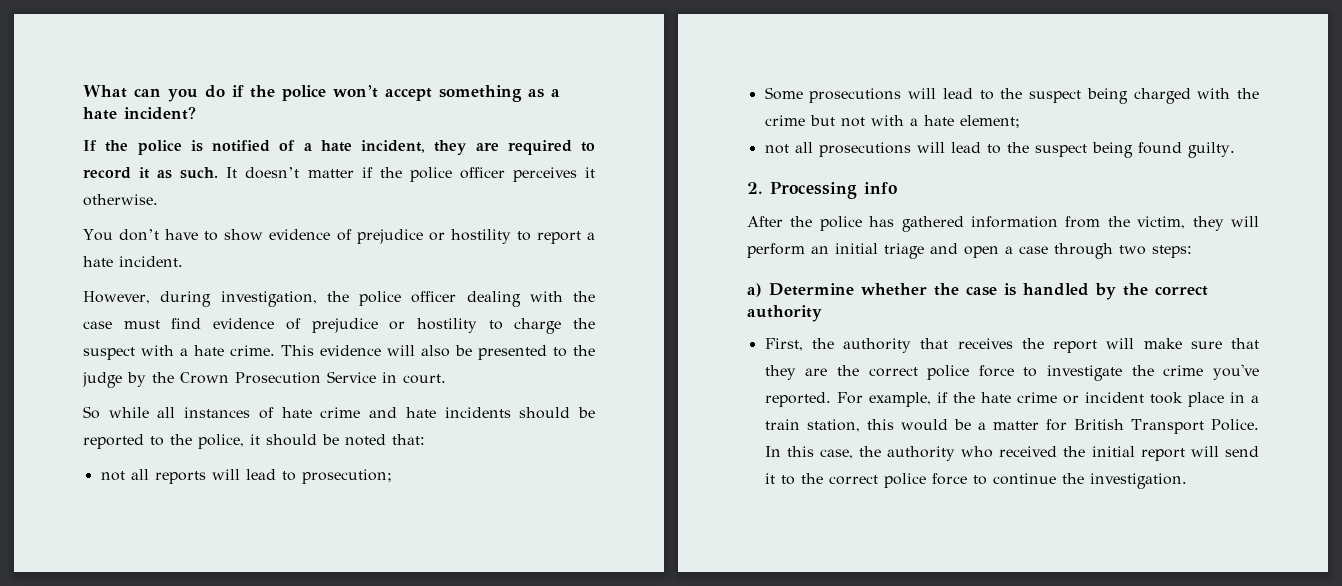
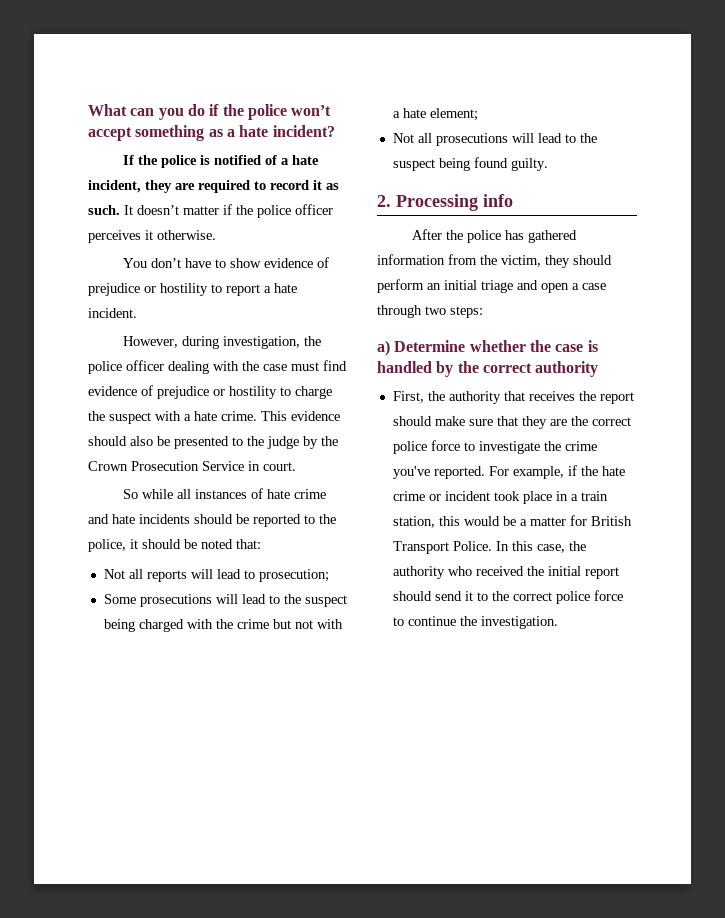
- This evidence will also be presented to the judge by the Crown Prosecution Service in court.
+ This evidence should also be presented to the judge by the Crown Prosecution Service in court.
- not all reports will lead to prosecution;
+ Not all reports will lead to prosecution;
- not all prosecutions will lead to the suspect being found guilty.
+ Not all prosecutions will lead to the suspect being found guilty.
- After the police has gathered information from the victim, they will perform an initial triage and open a case through two steps:
+ After the police has gathered information from the victim, they should perform an initial triage and open a case through two steps:
- First, the authority that receives the report will make sure that they are the correct police force to investigate the crime you've reported.
+ First, the authority that receives the report should make sure that they are the correct police force to investigate the crime you've reported.
- In this case, the authority who received the initial report will send it to the correct police force to continue the investigation.
+ In this case, the authority who received the initial report should send it to the correct police force to continue the investigation.

